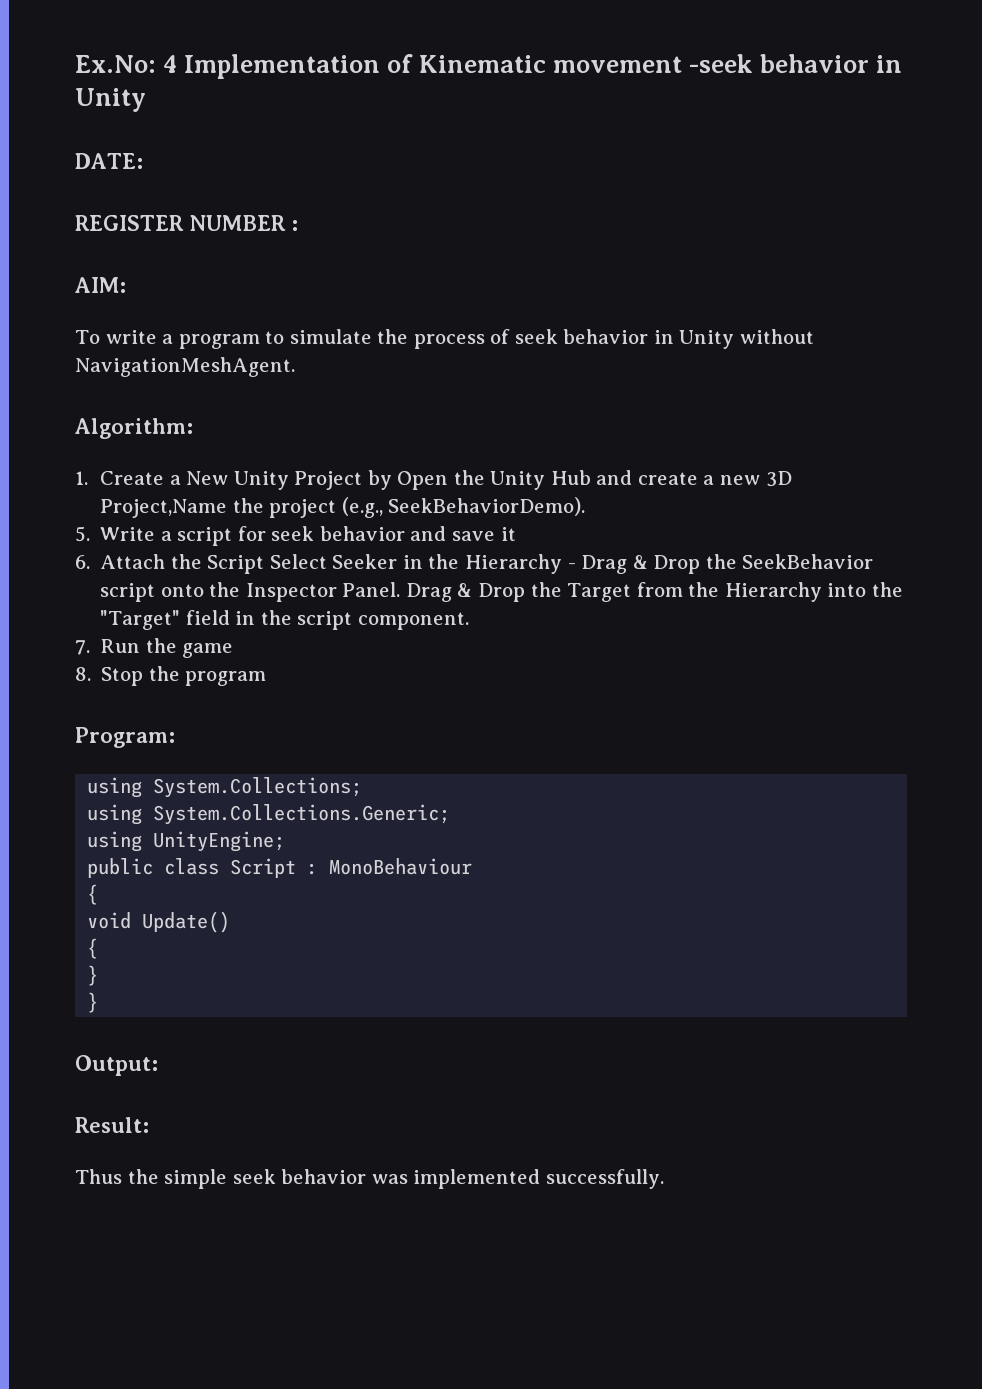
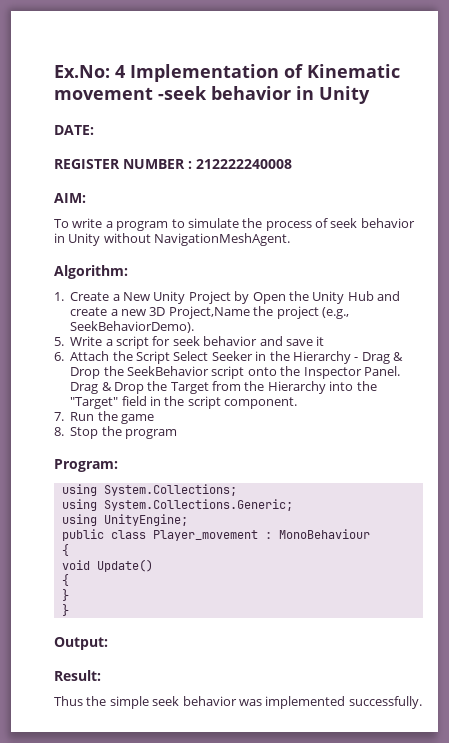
- REGISTER NUMBER :
+ REGISTER NUMBER : 212222240008
- public class Script : MonoBehaviour
+ public class Player_movement : MonoBehaviour

